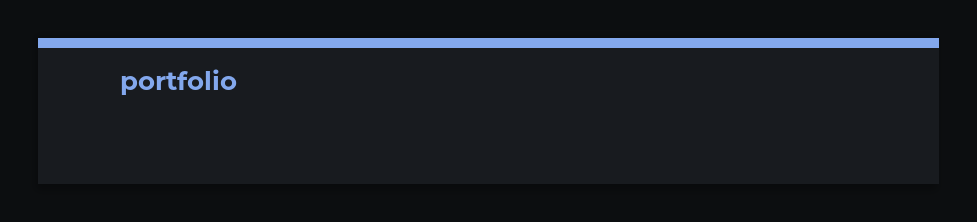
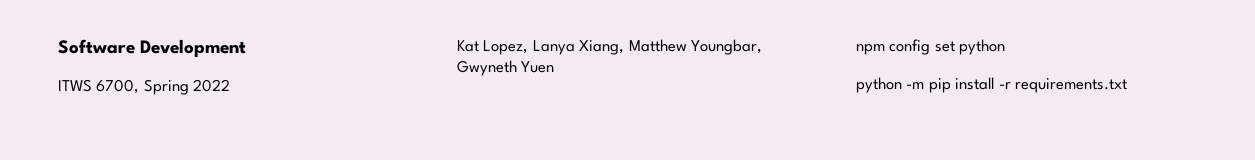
- portfolio
+ Software Development
+ ITWS 6700, Spring 2022
+ Kat Lopez, Lanya Xiang, Matthew Youngbar, Gwyneth Yuen
+ npm config set python
+ python -m pip install -r requirements.txt

